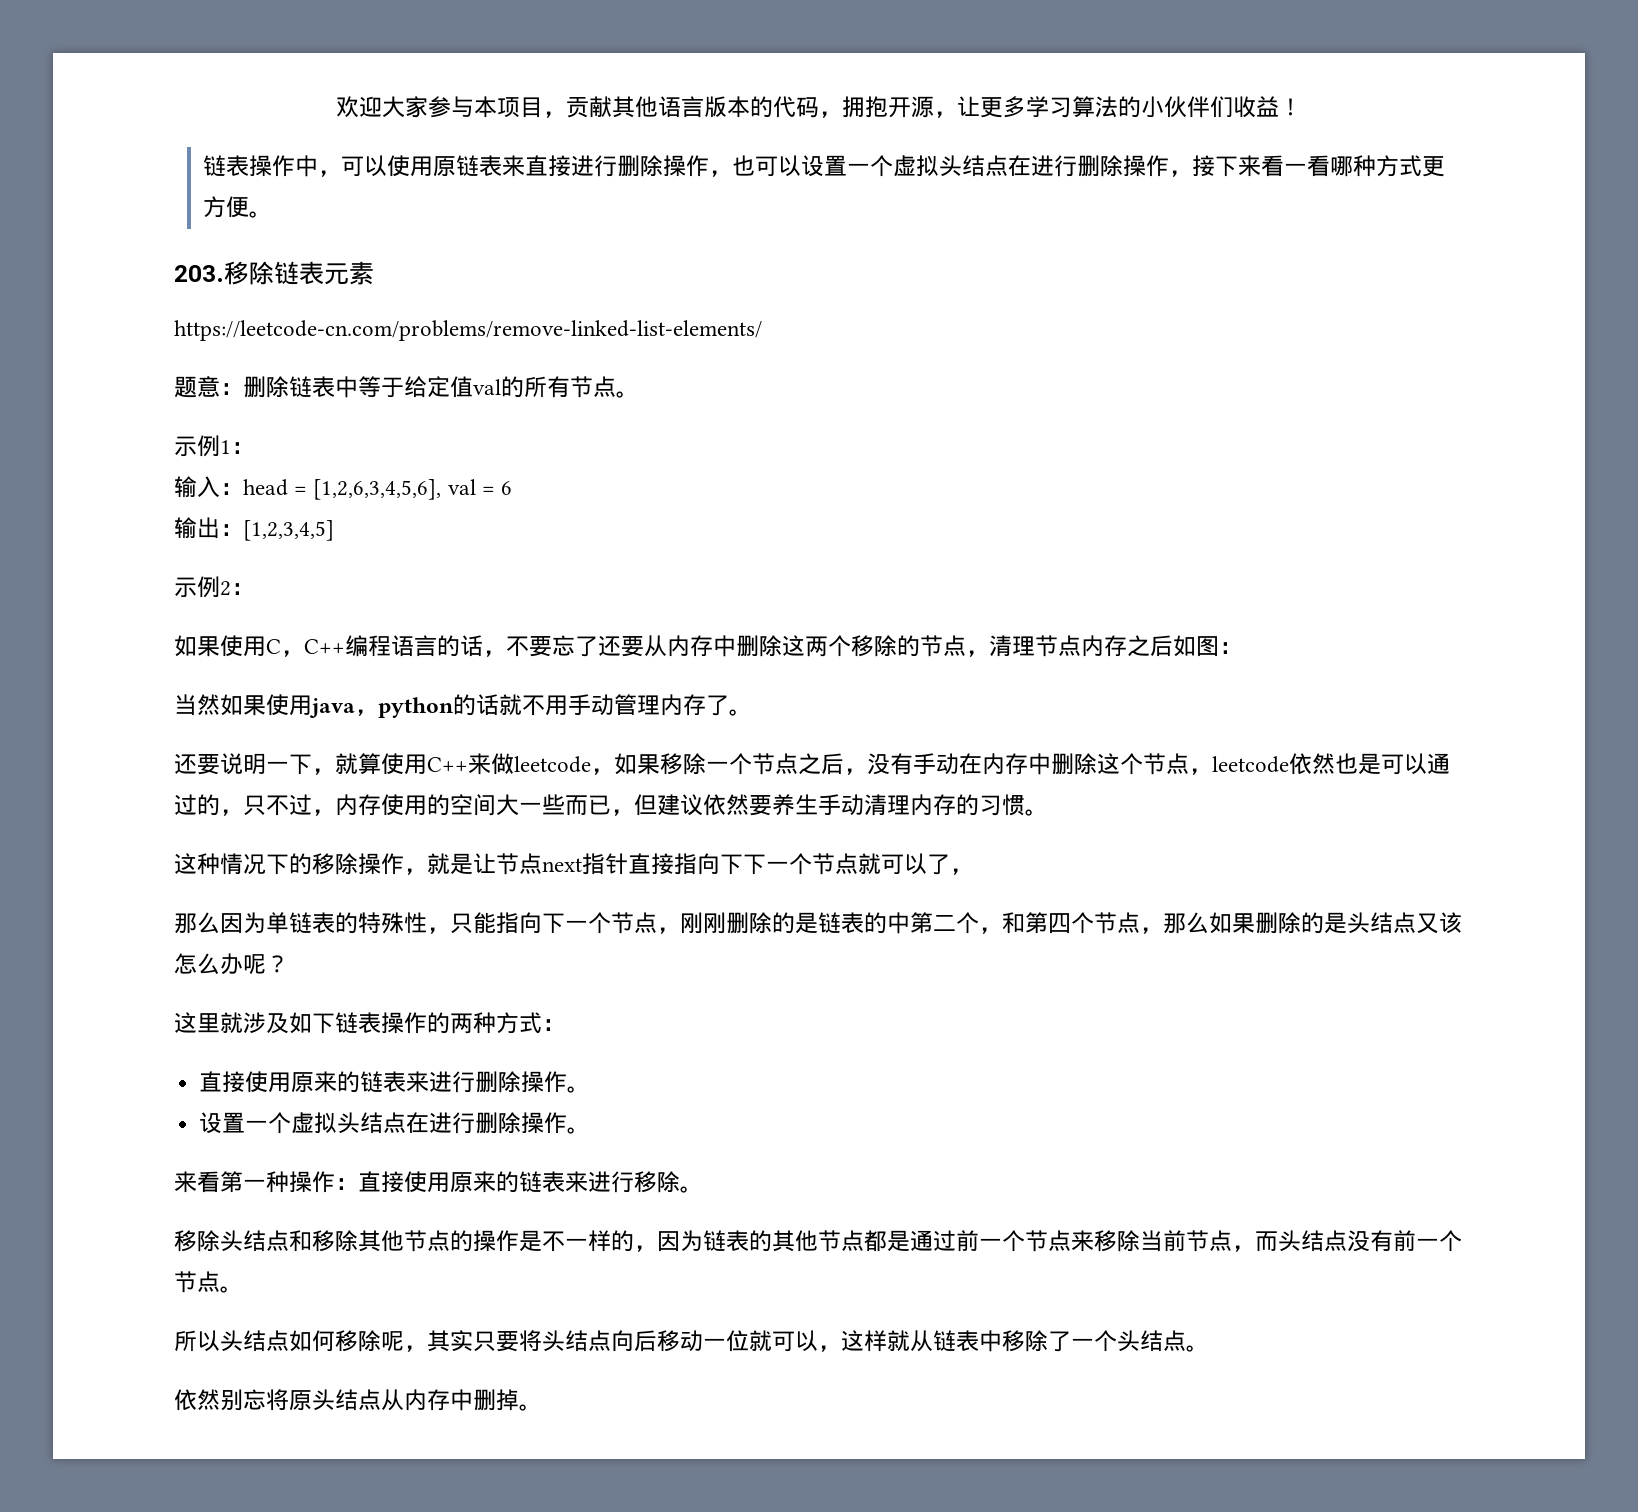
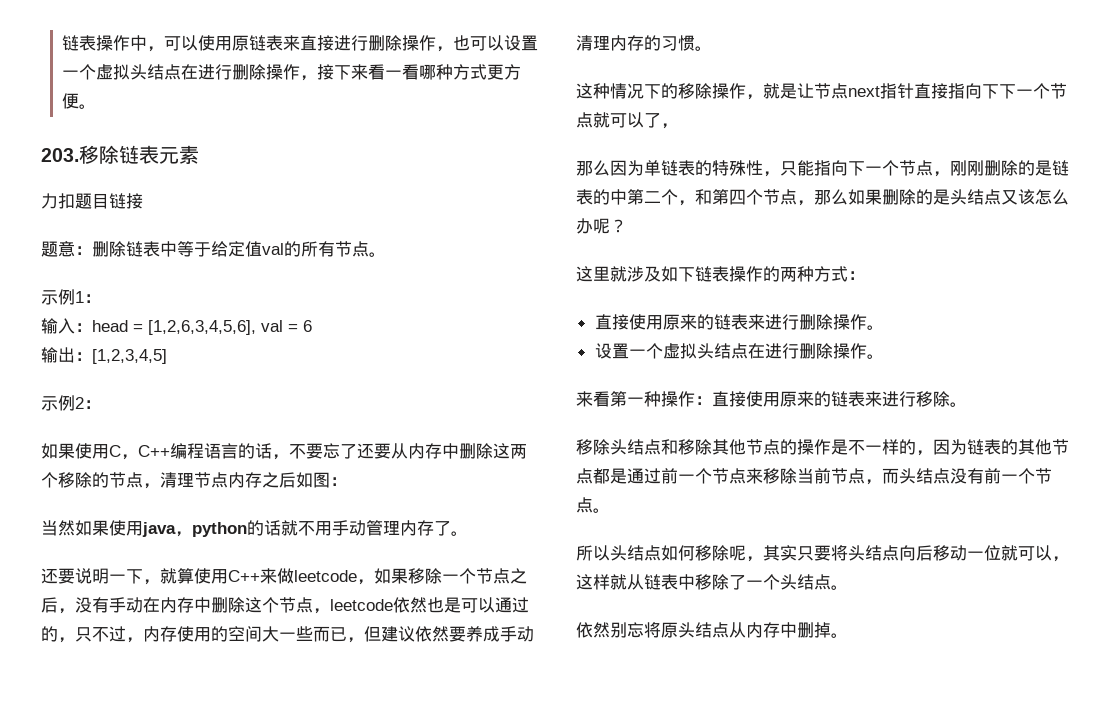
- 欢迎大家参与本项目，贡献其他语言版本的代码，拥抱开源，让更多学习算法的小伙伴们收益！
- https://leetcode-cn.com/problems/remove-linked-list-elements/
+ 力扣题目链接
- 还要说明一下，就算使用C++来做leetcode，如果移除一个节点之后，没有手动在内存中删除这个节点，leetcode依然也是可以通过的，只不过，内存使用的空间大一些而已，但建议依然要养生手动清理内存的习惯。
+ 还要说明一下，就算使用C++来做leetcode，如果移除一个节点之后，没有手动在内存中删除这个节点，leetcode依然也是可以通过的，只不过，内存使用的空间大一些而已，但建议依然要养成手动清理内存的习惯。

